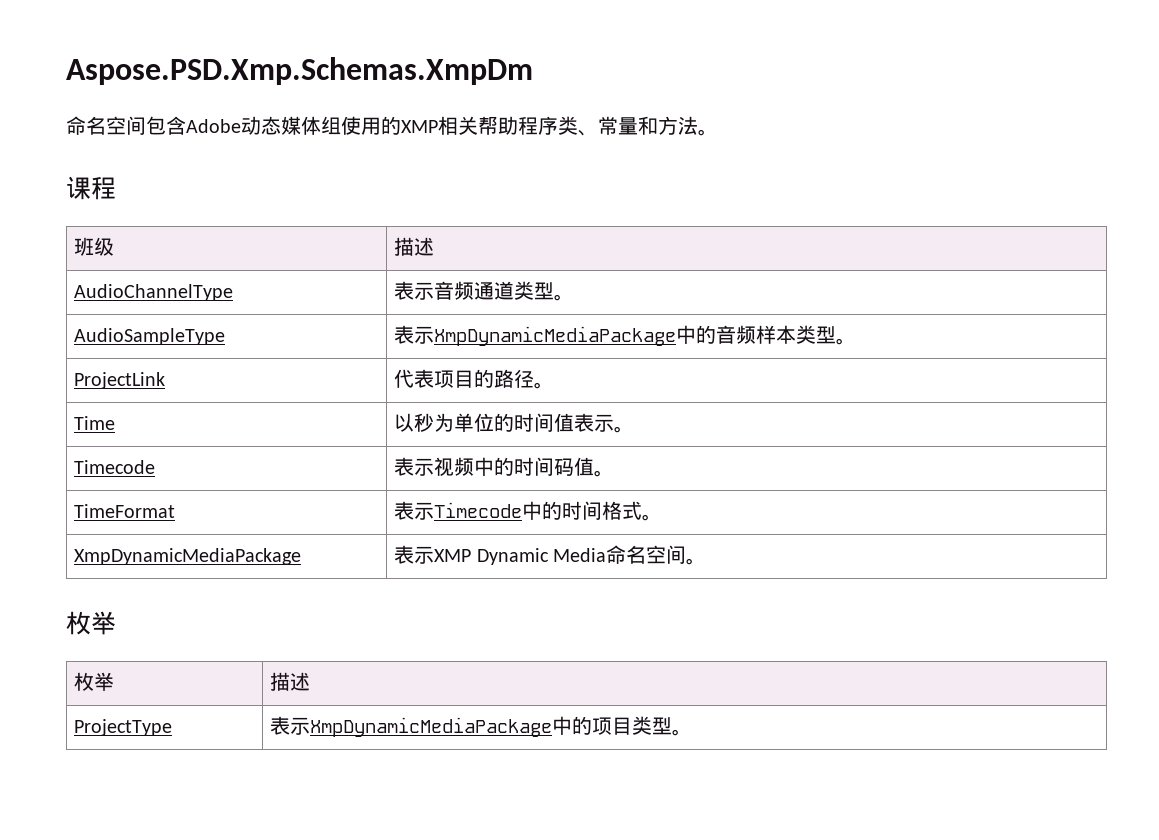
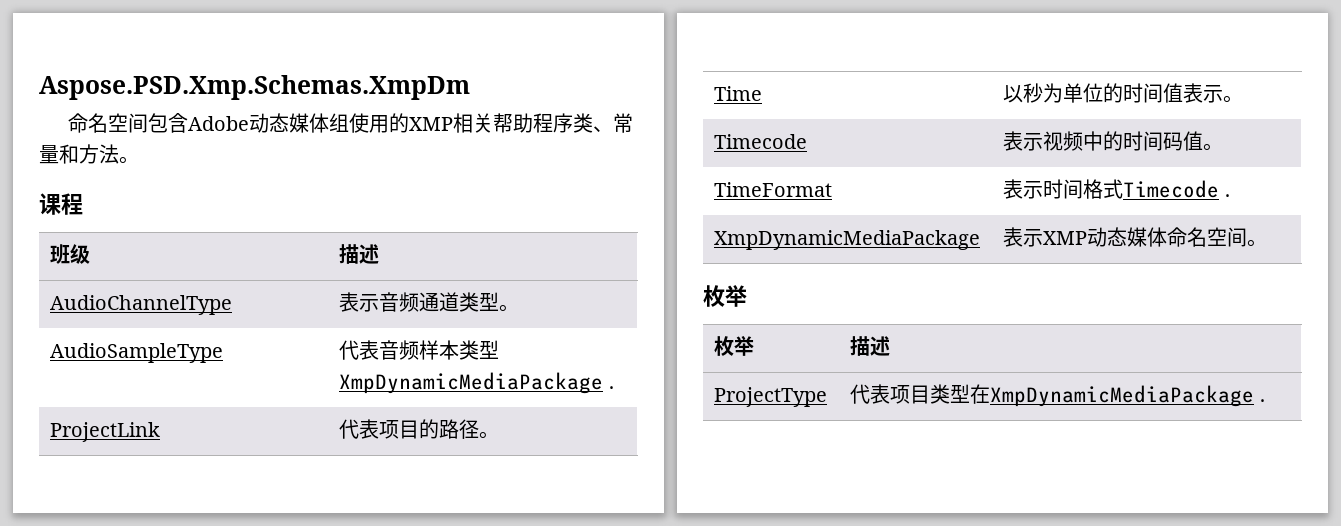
- AudioSampleType | 表示XmpDynamicMediaPackage中的音频样本类型。
+ AudioSampleType | 代表音频样本类型XmpDynamicMediaPackage .
- TimeFormat | 表示Timecode中的时间格式。
+ TimeFormat | 表示时间格式Timecode .
- XmpDynamicMediaPackage | 表示XMP Dynamic Media命名空间。
+ XmpDynamicMediaPackage | 表示XMP动态媒体命名空间。
- ProjectType | 表示XmpDynamicMediaPackage中的项目类型。
+ ProjectType | 代表项目类型在XmpDynamicMediaPackage .

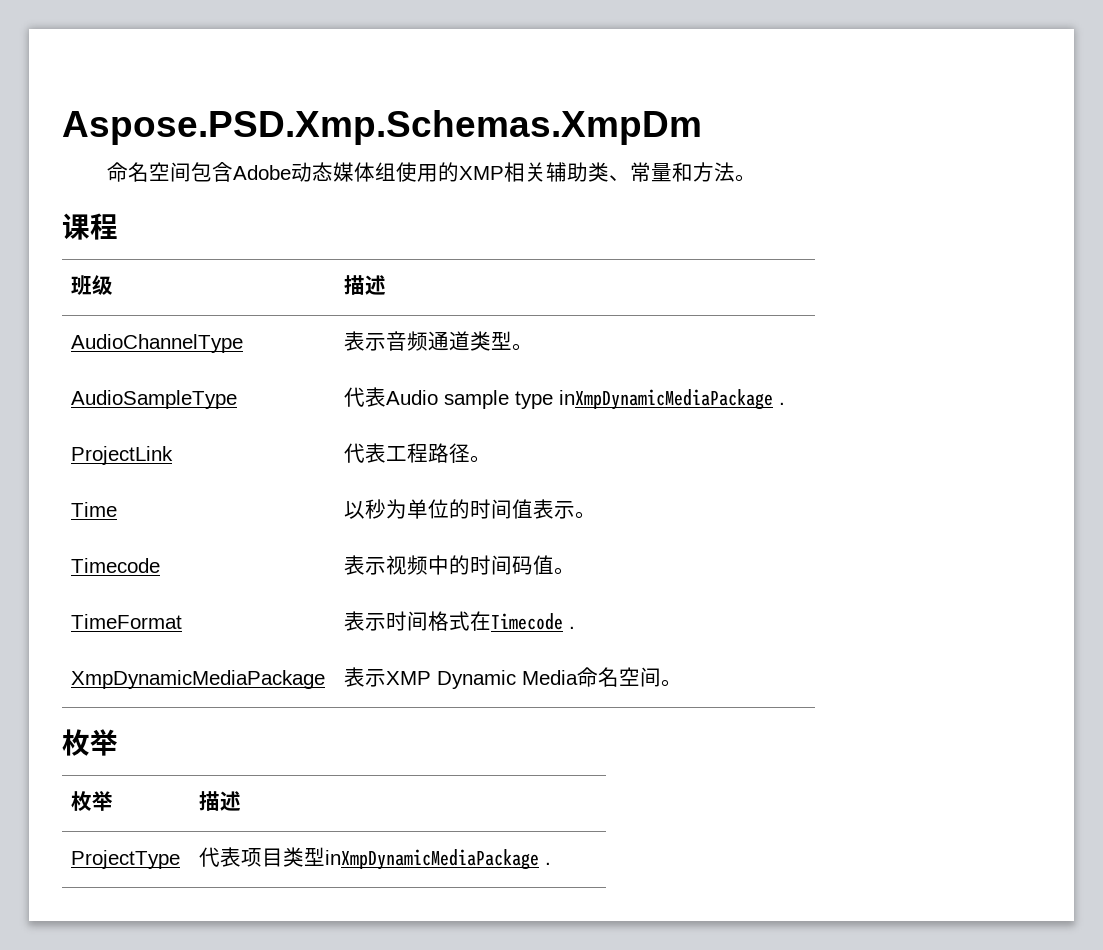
- 命名空间包含Adobe动态媒体组使用的XMP相关帮助程序类、常量和方法。
+ 命名空间包含Adobe动态媒体组使用的XMP相关辅助类、常量和方法。
- AudioSampleType | 代表音频样本类型XmpDynamicMediaPackage .
+ AudioSampleType | 代表Audio sample type inXmpDynamicMediaPackage .
- ProjectLink | 代表项目的路径。
+ ProjectLink | 代表工程路径。
- TimeFormat | 表示时间格式Timecode .
+ TimeFormat | 表示时间格式在Timecode .
- XmpDynamicMediaPackage | 表示XMP动态媒体命名空间。
+ XmpDynamicMediaPackage | 表示XMP Dynamic Media命名空间。
- ProjectType | 代表项目类型在XmpDynamicMediaPackage .
+ ProjectType | 代表项目类型inXmpDynamicMediaPackage .

